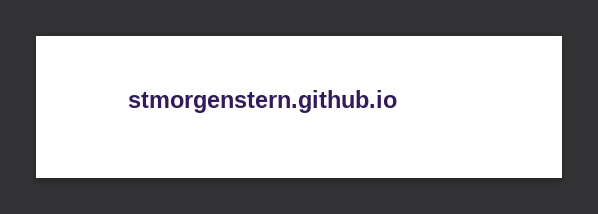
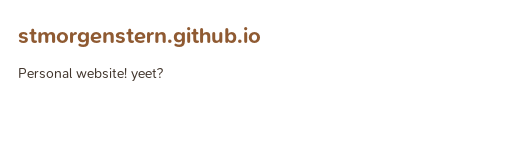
+ Personal website! yeet?

